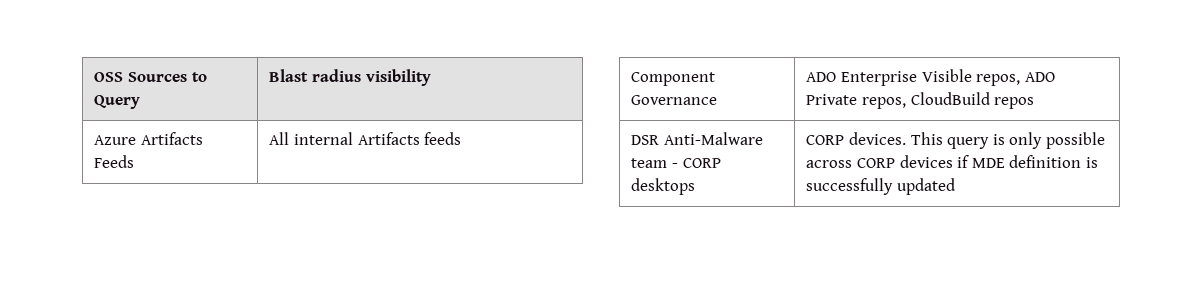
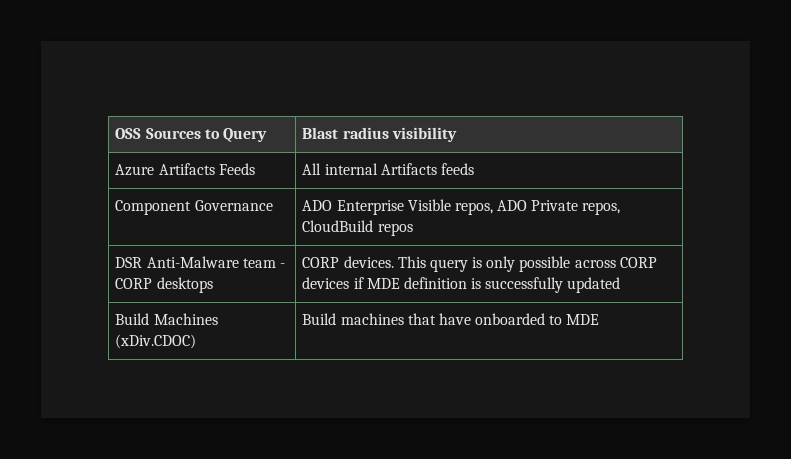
+ Build Machines (xDiv.CDOC) | Build machines that have onboarded to MDE

